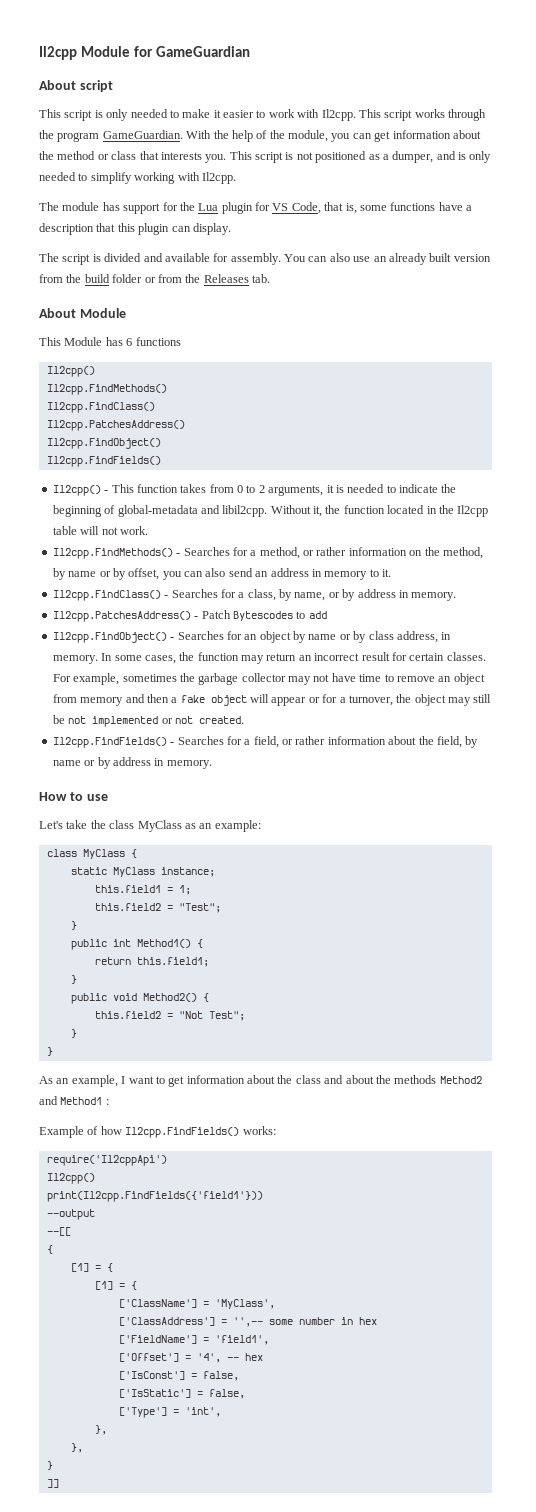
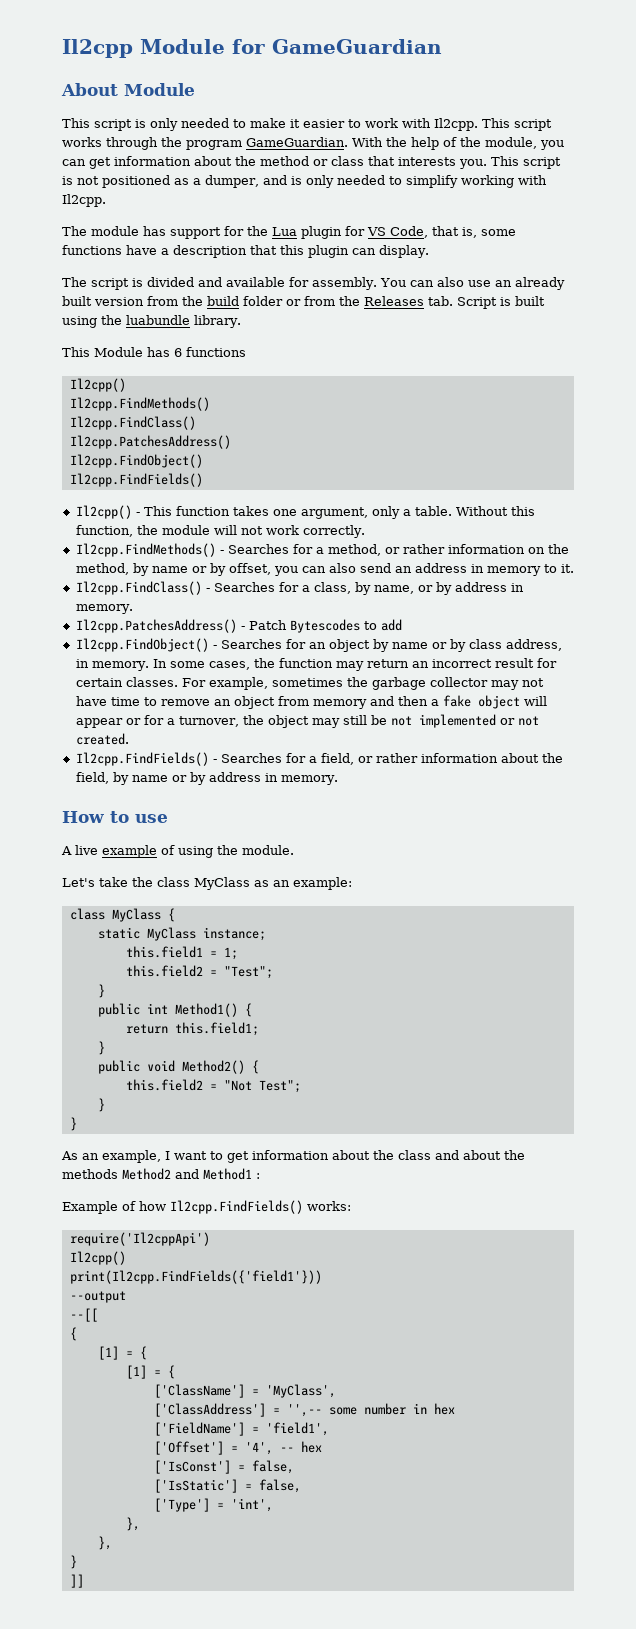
- About script
+ About Module
- You can also use an already built version from the build folder or from the Releases tab.
- About Module
+ You can also use an already built version from the build folder or from the Releases tab. Script is built using the luabundle library.
- Il2cpp() - This function takes from 0 to 2 arguments, it is needed to indicate the beginning of global-metadata and libil2cpp. Without it, the function located in the Il2cpp table will not work.
+ Il2cpp() - This function takes one argument, only a table. Without this function, the module will not work correctly.
+ A live example of using the module.

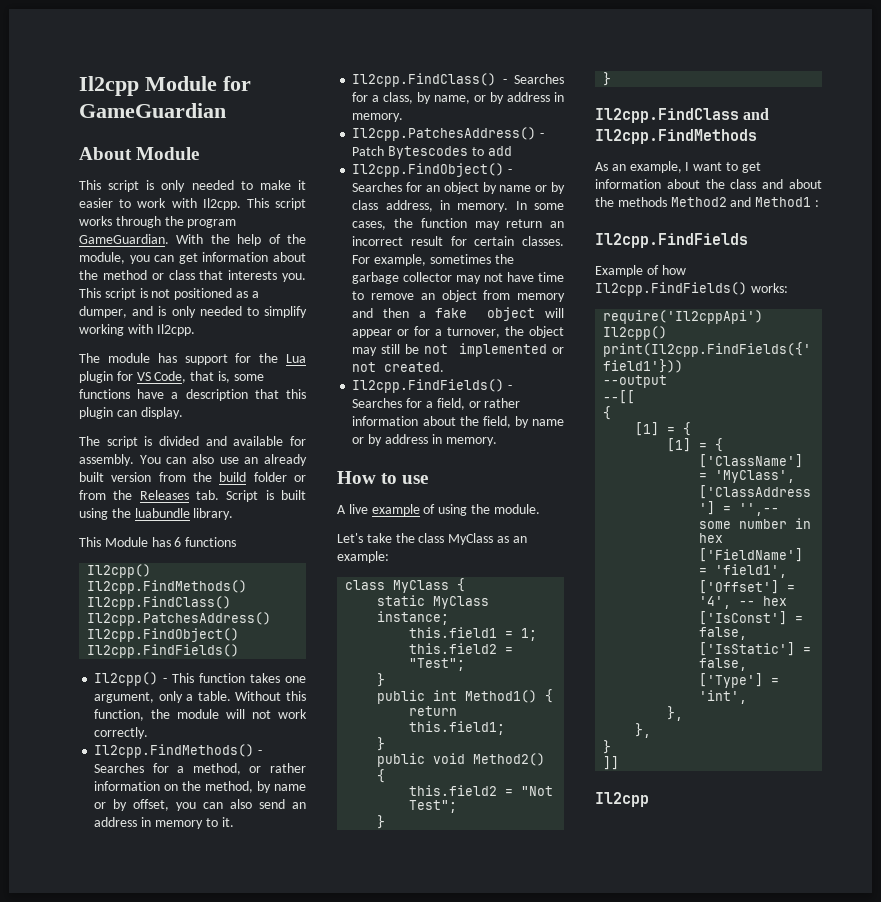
+ Il2cpp.FindClass and Il2cpp.FindMethods
+ Il2cpp.FindFields
  ]]
+ Il2cpp

